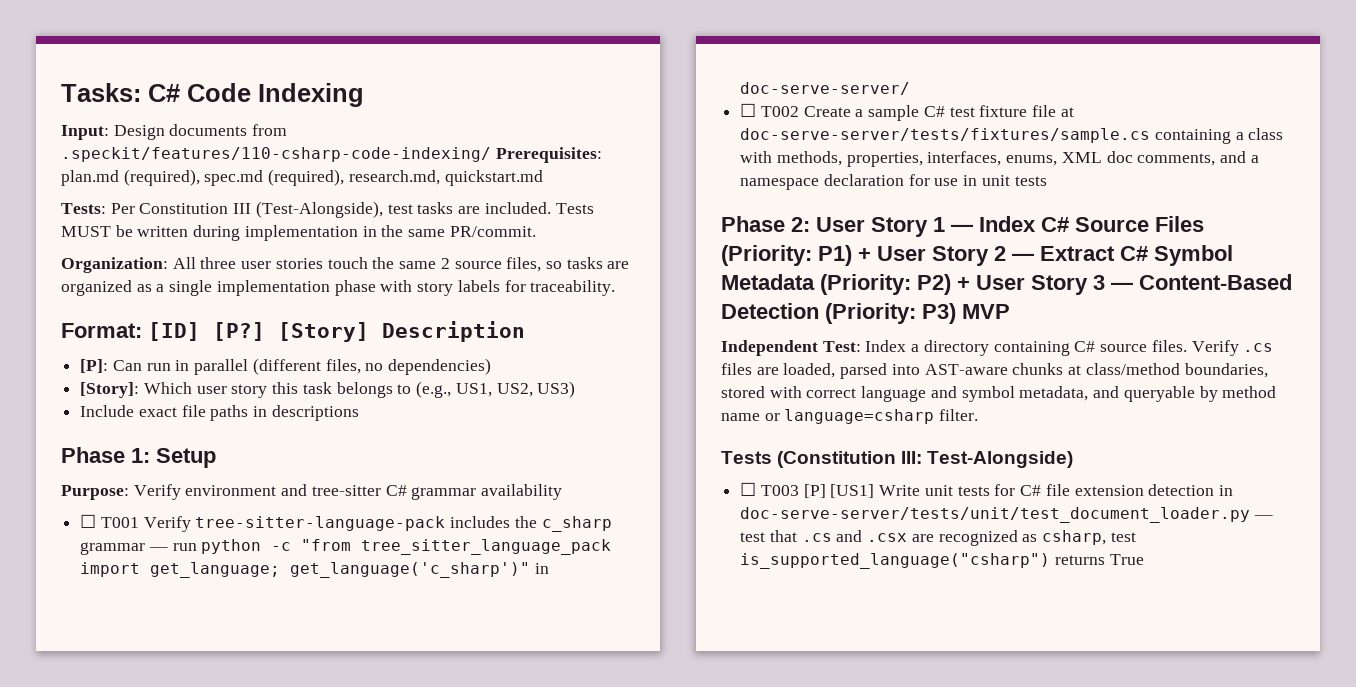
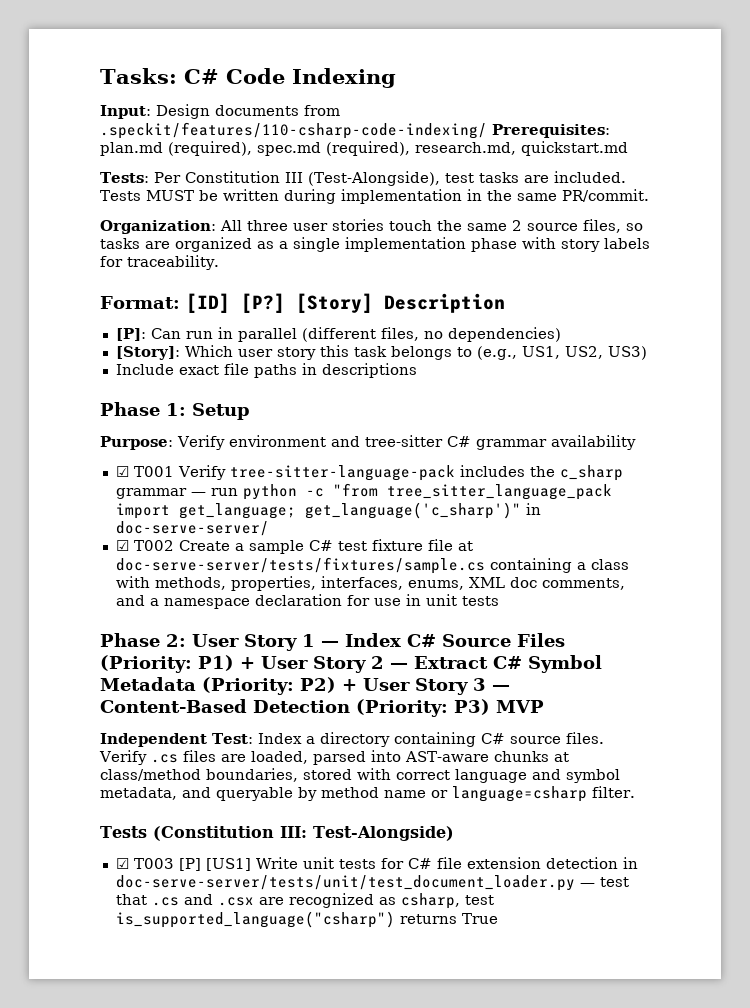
- ☐ T001 Verify tree-sitter-language-pack includes the c_sharp grammar — run python -c "from tree_sitter_language_pack import get_language; get_language('c_sharp')" in doc-serve-server/
+ ☑ T001 Verify tree-sitter-language-pack includes the c_sharp grammar — run python -c "from tree_sitter_language_pack import get_language; get_language('c_sharp')" in doc-serve-server/
- ☐ T002 Create a sample C# test fixture file at doc-serve-server/tests/fixtures/sample.cs containing a class with methods, properties, interfaces, enums, XML doc comments, and a namespace declaration for use in unit tests
+ ☑ T002 Create a sample C# test fixture file at doc-serve-server/tests/fixtures/sample.cs containing a class with methods, properties, interfaces, enums, XML doc comments, and a namespace declaration for use in unit tests
- ☐ T003 [P] [US1] Write unit tests for C# file extension detection in doc-serve-server/tests/unit/test_document_loader.py — test that .cs and .csx are recognized as csharp, test is_supported_language("csharp") returns True
+ ☑ T003 [P] [US1] Write unit tests for C# file extension detection in doc-serve-server/tests/unit/test_document_loader.py — test that .cs and .csx are recognized as csharp, test is_supported_language("csharp") returns True

